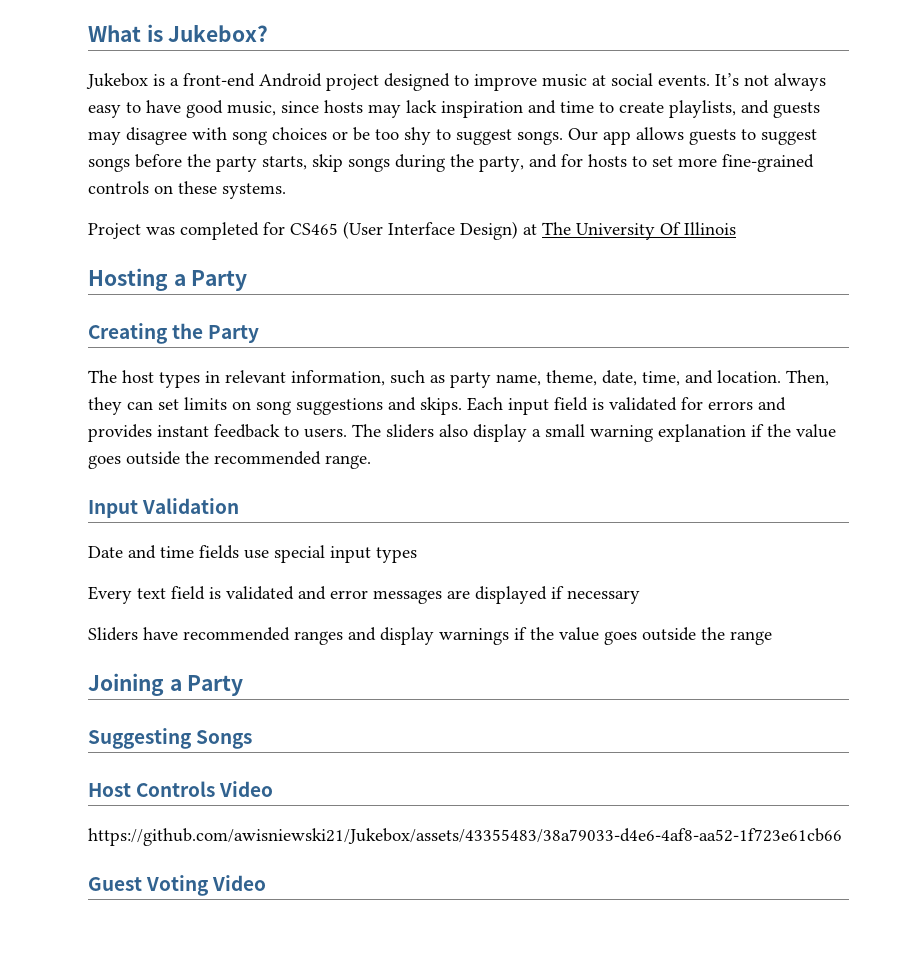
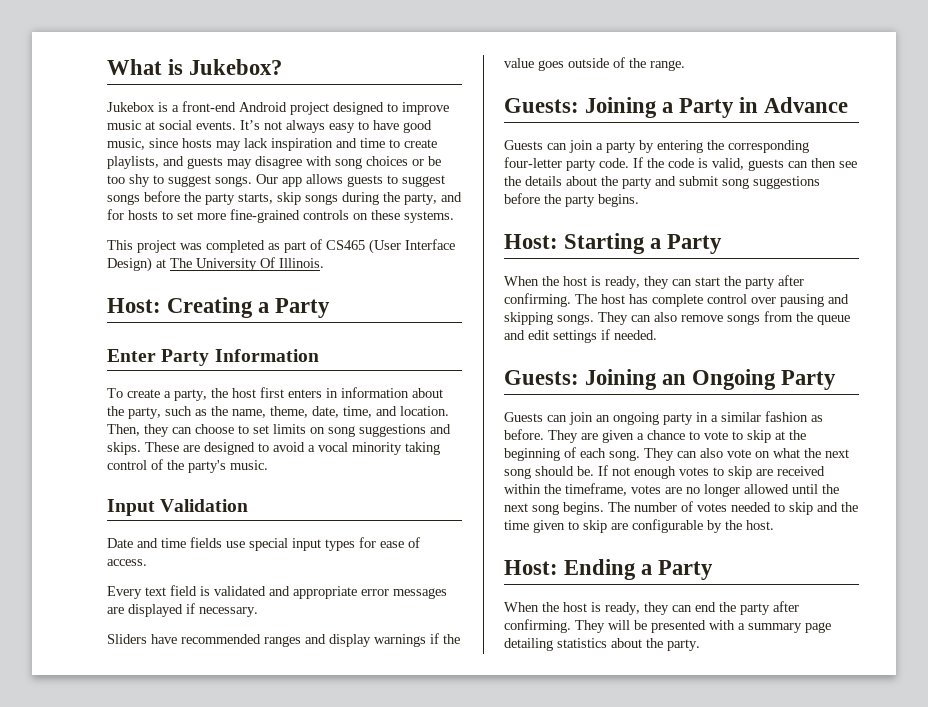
- Project was completed for CS465 (User Interface Design) at The University Of Illinois
- Hosting a Party
- Creating the Party
- The host types in relevant information, such as party name, theme, date, time, and location.
+ This project was completed as part of CS465 (User Interface Design) at The University Of Illinois.
+ Host: Creating a Party
+ Enter Party Information
+ To create a party, the host first enters in information about the party, such as the name, theme, date, time, and location.
- Then, they can set limits on song suggestions and skips.
+ Then, they can choose to set limits on song suggestions and skips.
- Each input field is validated for errors and provides instant feedback to users. The sliders also display a small warning explanation if the value goes outside the recommended range.
+ These are designed to avoid a vocal minority taking control of the party's music.
- Date and time fields use special input types
+ Date and time fields use special input types for ease of access.
- Every text field is validated and error messages are displayed if necessary
+ Every text field is validated and appropriate error messages are displayed if necessary.
- Sliders have recommended ranges and display warnings if the value goes outside the range
- Joining a Party
- Suggesting Songs
- Host Controls Video
- https://github.com/awisniewski21/Jukebox/assets/43355483/38a79033-d4e6-4af8-aa52-1f723e61cb66
- Guest Voting Video
+ Sliders have recommended ranges and display warnings if the value goes outside of the range.
+ Guests: Joining a Party in Advance
+ Guests can join a party by entering the corresponding four-letter party code. If the code is valid, guests can then see the details about the party and submit song suggestions before the party begins.
+ Host: Starting a Party
+ When the host is ready, they can start the party after confirming. The host has complete control over pausing and skipping songs. They can also remove songs from the queue and edit settings if needed.
+ Guests: Joining an Ongoing Party
+ Guests can join an ongoing party in a similar fashion as before. They are given a chance to vote to skip at the beginning of each song. They can also vote on what the next song should be. If not enough votes to skip are received within the timeframe, votes are no longer allowed until the next song begins. The number of votes needed to skip and the time given to skip are configurable by the host.
+ Host: Ending a Party
+ When the host is ready, they can end the party after confirming. They will be presented with a summary page detailing statistics about the party.

